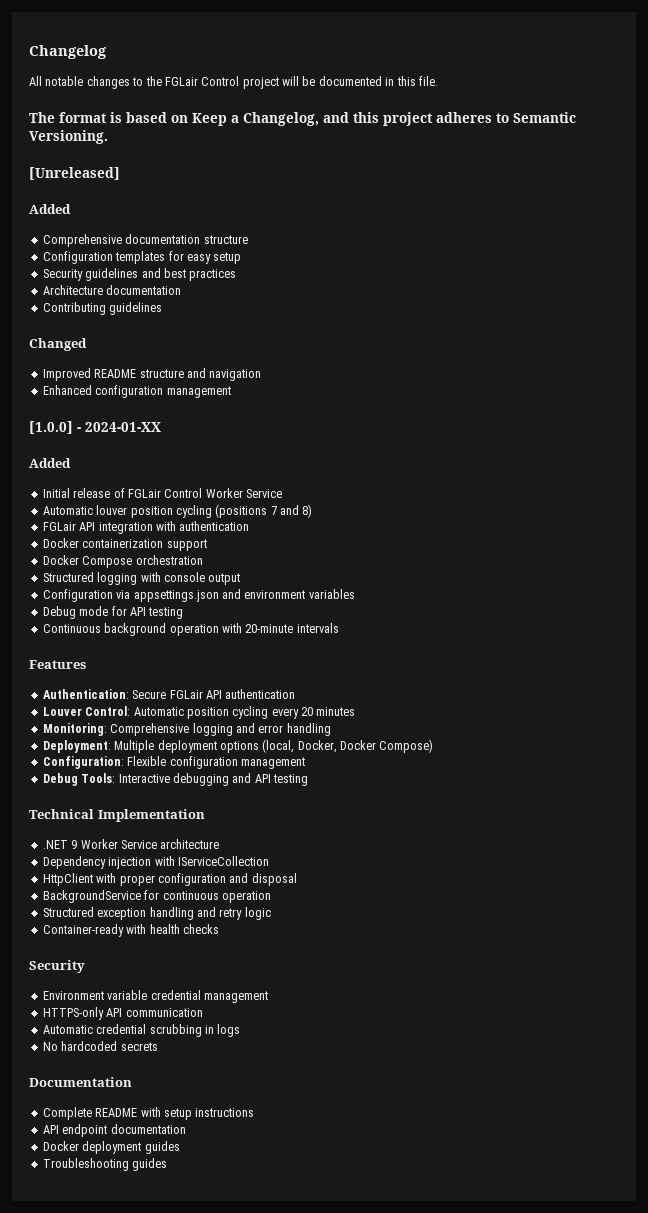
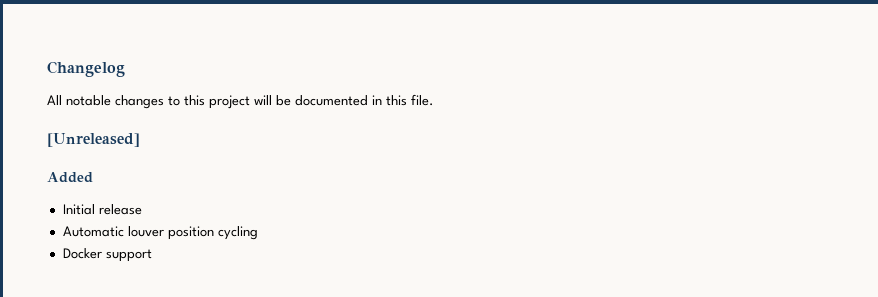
- All notable changes to the FGLair Control project will be documented in this file.
+ All notable changes to this project will be documented in this file.
- The format is based on Keep a Changelog, and this project adheres to Semantic Versioning.
  [Unreleased]
  Added
- Comprehensive documentation structure
- Configuration templates for easy setup
- Security guidelines and best practices
- Architecture documentation
- Contributing guidelines
- Changed
- Improved README structure and navigation
- Enhanced configuration management
- [1.0.0] - 2024-01-XX
- Added
- Initial release of FGLair Control Worker Service
- Automatic louver position cycling (positions 7 and 8)
- FGLair API integration with authentication
- Docker containerization support
+ Initial release
+ Automatic louver position cycling
+ Docker support
- Docker Compose orchestration
- Structured logging with console output
- Configuration via appsettings.json and environment variables
- Debug mode for API testing
- Continuous background operation with 20-minute intervals
- Features
- Authentication: Secure FGLair API authentication
- Louver Control: Automatic position cycling every 20 minutes
- Monitoring: Comprehensive logging and error handling
- Deployment: Multiple deployment options (local, Docker, Docker Compose)
- Configuration: Flexible configuration management
- Debug Tools: Interactive debugging and API testing
- Technical Implementation
- .NET 9 Worker Service architecture
- Dependency injection with IServiceCollection
- HttpClient with proper configuration and disposal
- BackgroundService for continuous operation
- Structured exception handling and retry logic
- Container-ready with health checks
- Security
- Environment variable credential management
- HTTPS-only API communication
- Automatic credential scrubbing in logs
- No hardcoded secrets
- Documentation
- Complete README with setup instructions
- API endpoint documentation
- Docker deployment guides
- Troubleshooting guides

